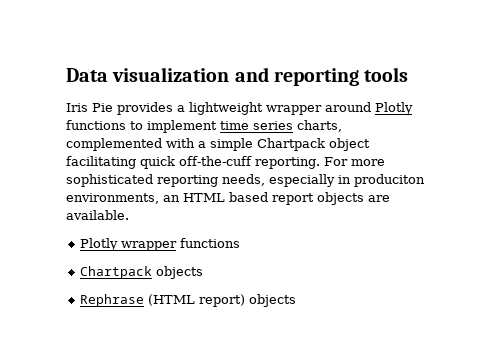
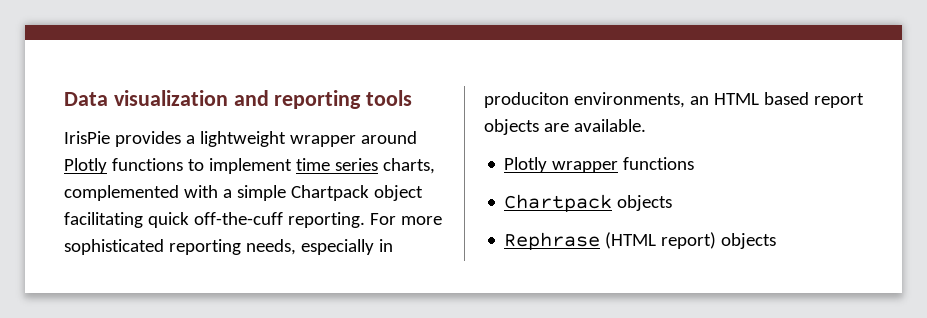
- Iris Pie provides a lightweight wrapper around Plotly functions to implement time series charts, complemented with a simple Chartpack object facilitating quick off-the-cuff reporting.
+ IrisPie provides a lightweight wrapper around Plotly functions to implement time series charts, complemented with a simple Chartpack object facilitating quick off-the-cuff reporting.

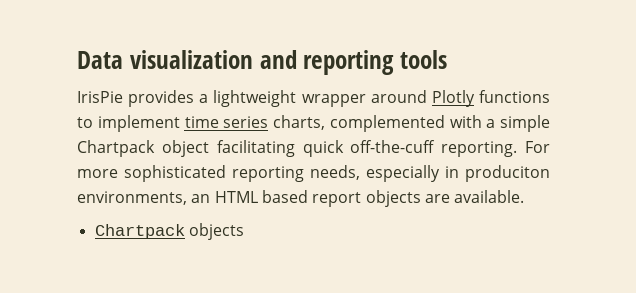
- Plotly wrapper functions
- Rephrase (HTML report) objects

